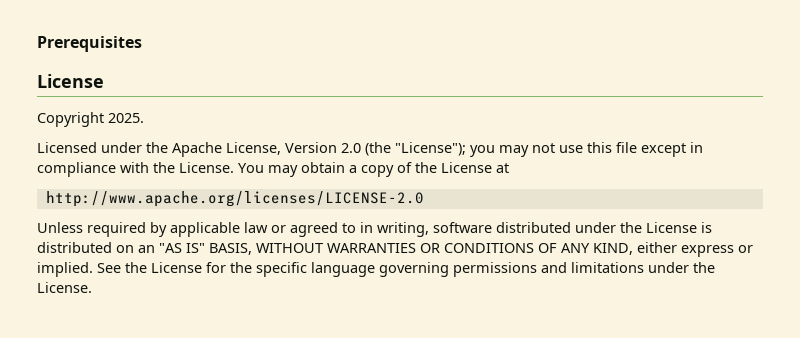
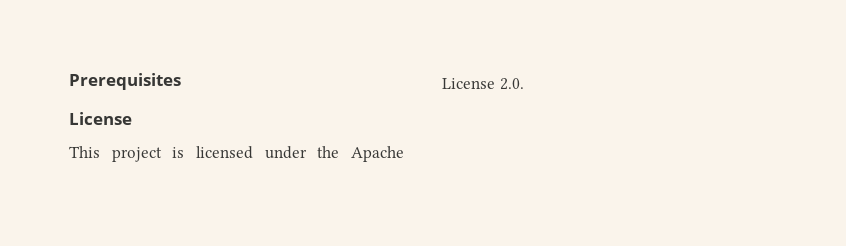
- Copyright 2025.
- Licensed under the Apache License, Version 2.0 (the "License"); you may not use this file except in compliance with the License. You may obtain a copy of the License at
- http://www.apache.org/licenses/LICENSE-2.0
- Unless required by applicable law or agreed to in writing, software distributed under the License is distributed on an "AS IS" BASIS, WITHOUT WARRANTIES OR CONDITIONS OF ANY KIND, either express or implied. See the License for the specific language governing permissions and limitations under the License.
+ This project is licensed under the Apache License 2.0.

